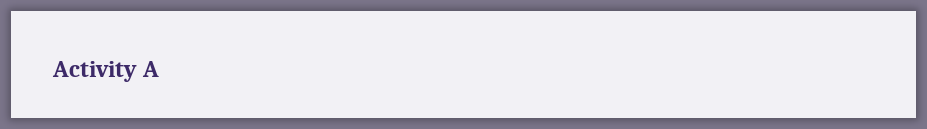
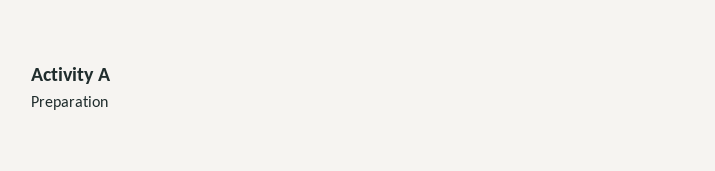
+ Preparation

